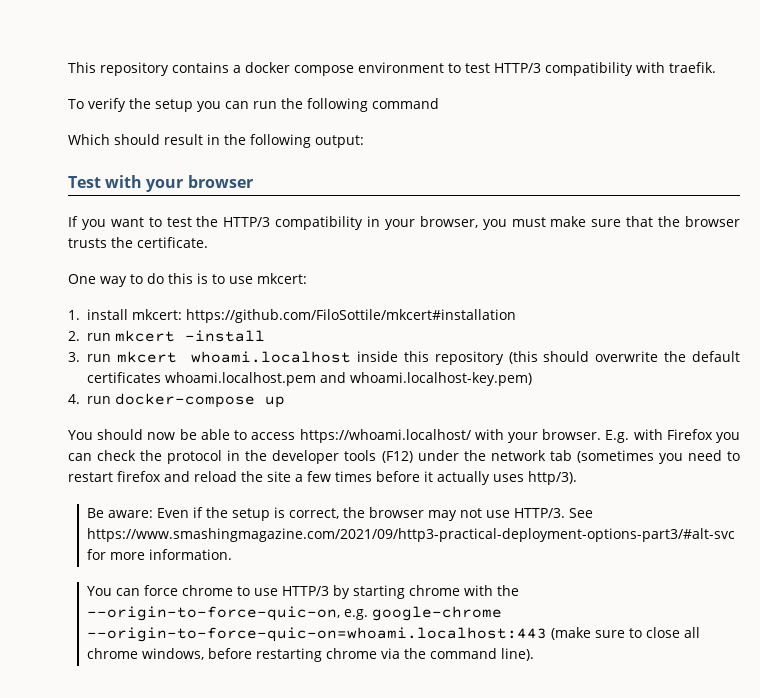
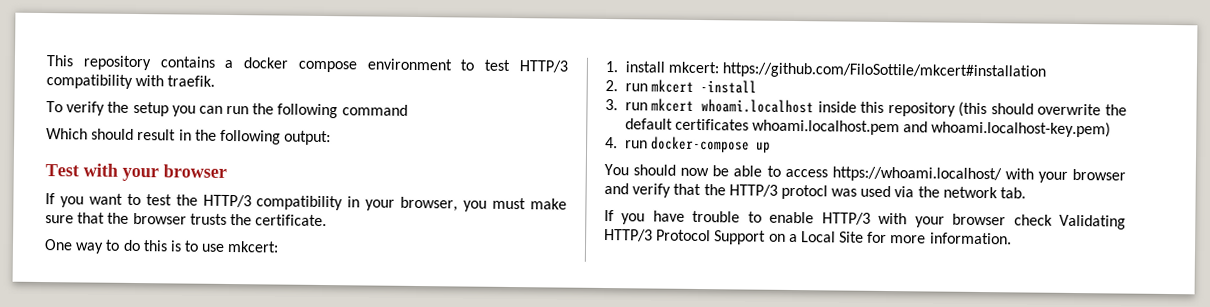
- You should now be able to access https://whoami.localhost/ with your browser. E.g. with Firefox you can check the protocol in the developer tools (F12) under the network tab (sometimes you need to restart firefox and reload the site a few times before it actually uses http/3).
- Be aware: Even if the setup is correct, the browser may not use HTTP/3. See https://www.smashingmagazine.com/2021/09/http3-practical-deployment-options-part3/#alt-svc for more information.
- You can force chrome to use HTTP/3 by starting chrome with the --origin-to-force-quic-on, e.g. google-chrome --origin-to-force-quic-on=whoami.localhost:443 (make sure to close all chrome windows, before restarting chrome via the command line).
+ You should now be able to access https://whoami.localhost/ with your browser and verify that the HTTP/3 protocl was used via the network tab.
+ If you have trouble to enable HTTP/3 with your browser check Validating HTTP/3 Protocol Support on a Local Site for more information.

